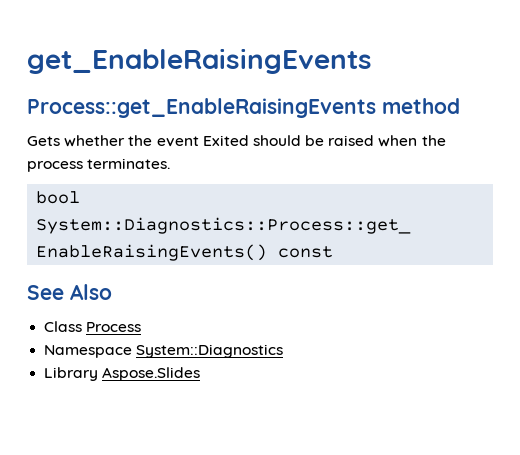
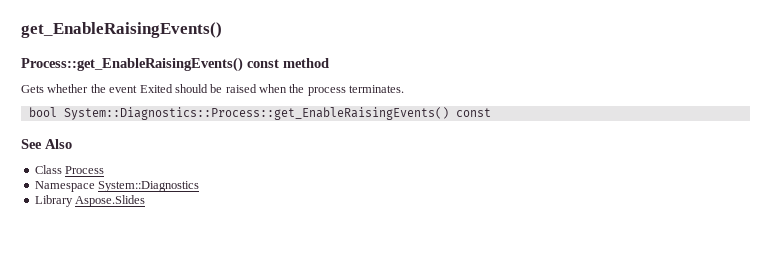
- get_EnableRaisingEvents
- Process::get_EnableRaisingEvents method
+ get_EnableRaisingEvents()
+ Process::get_EnableRaisingEvents() const method

